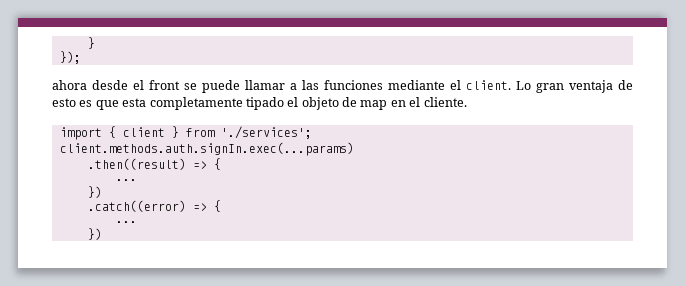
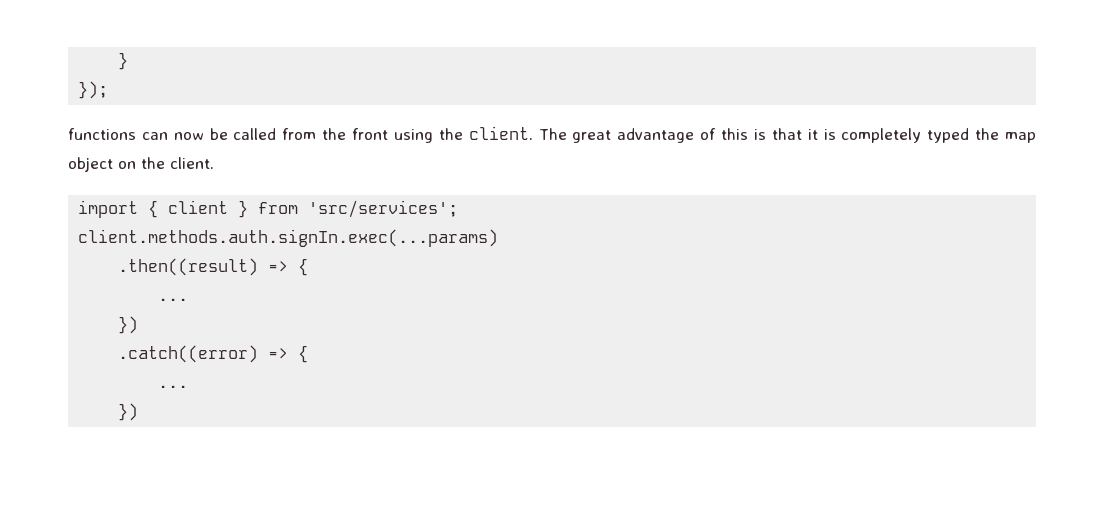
- ahora desde el front se puede llamar a las funciones mediante el client. Lo gran ventaja de esto es que esta completamente tipado el objeto de map en el cliente.
+ functions can now be called from the front using the client. The great advantage of this is that it is completely typed the map object on the client.
- import { client } from './services';
+ import { client } from 'src/services';

